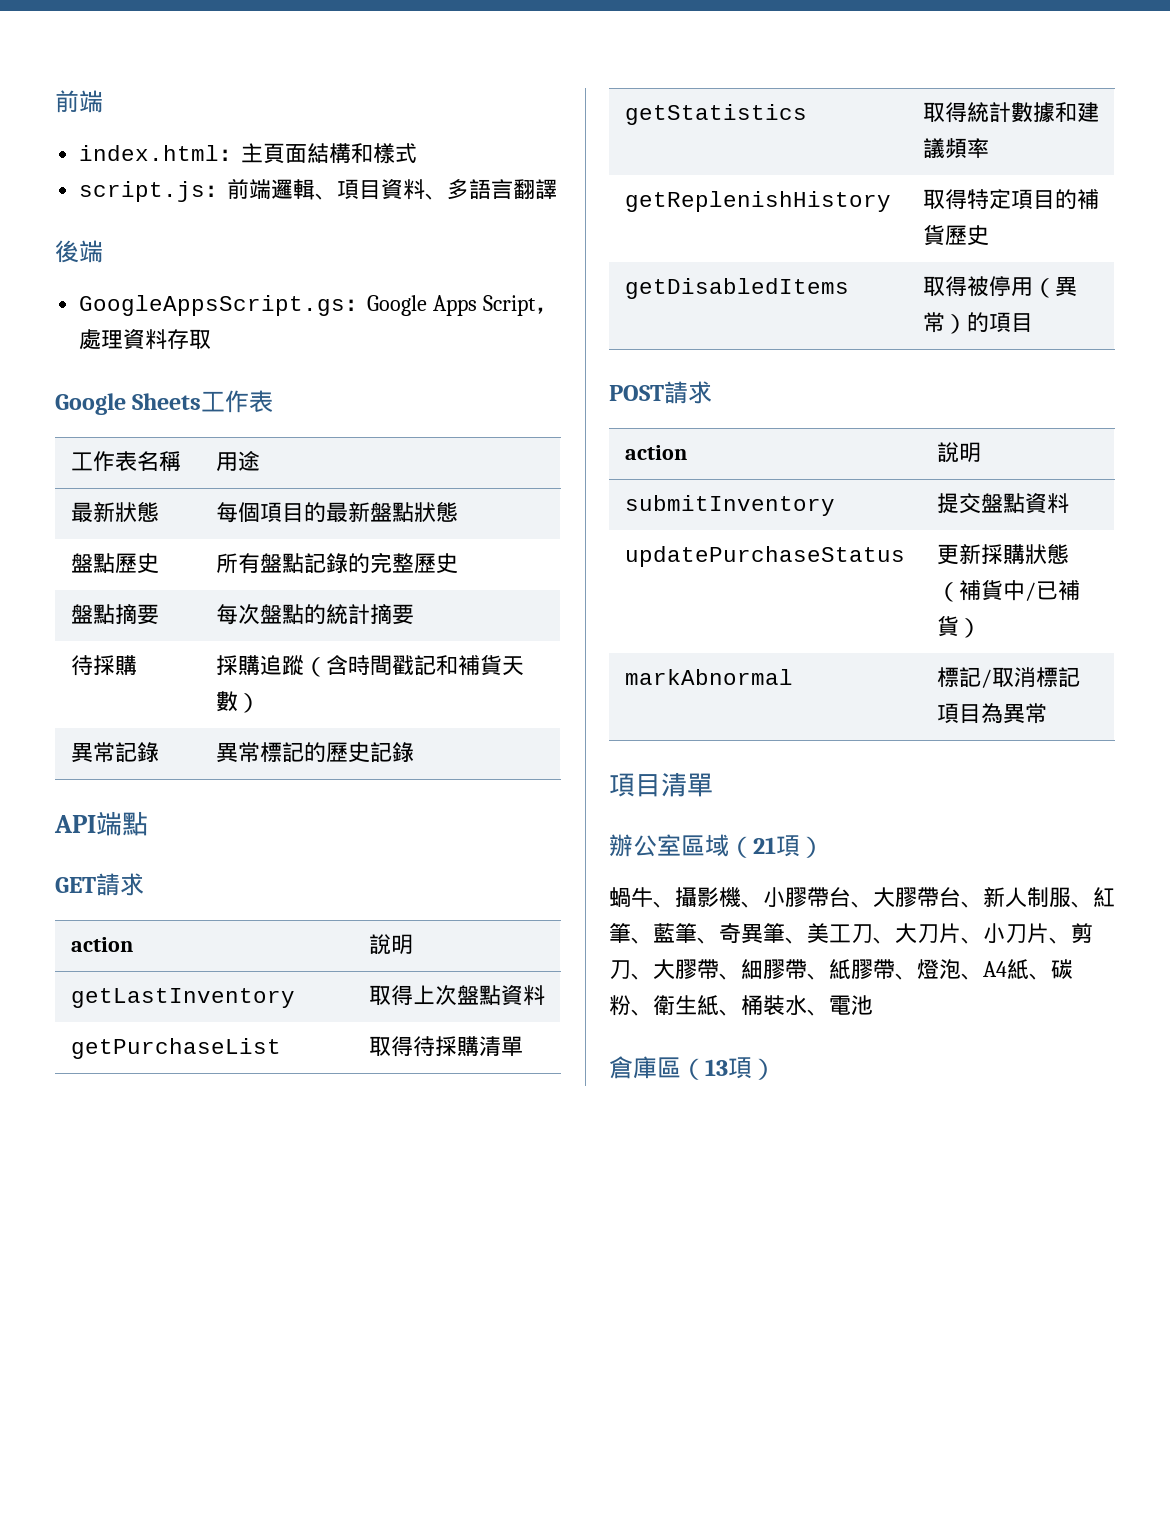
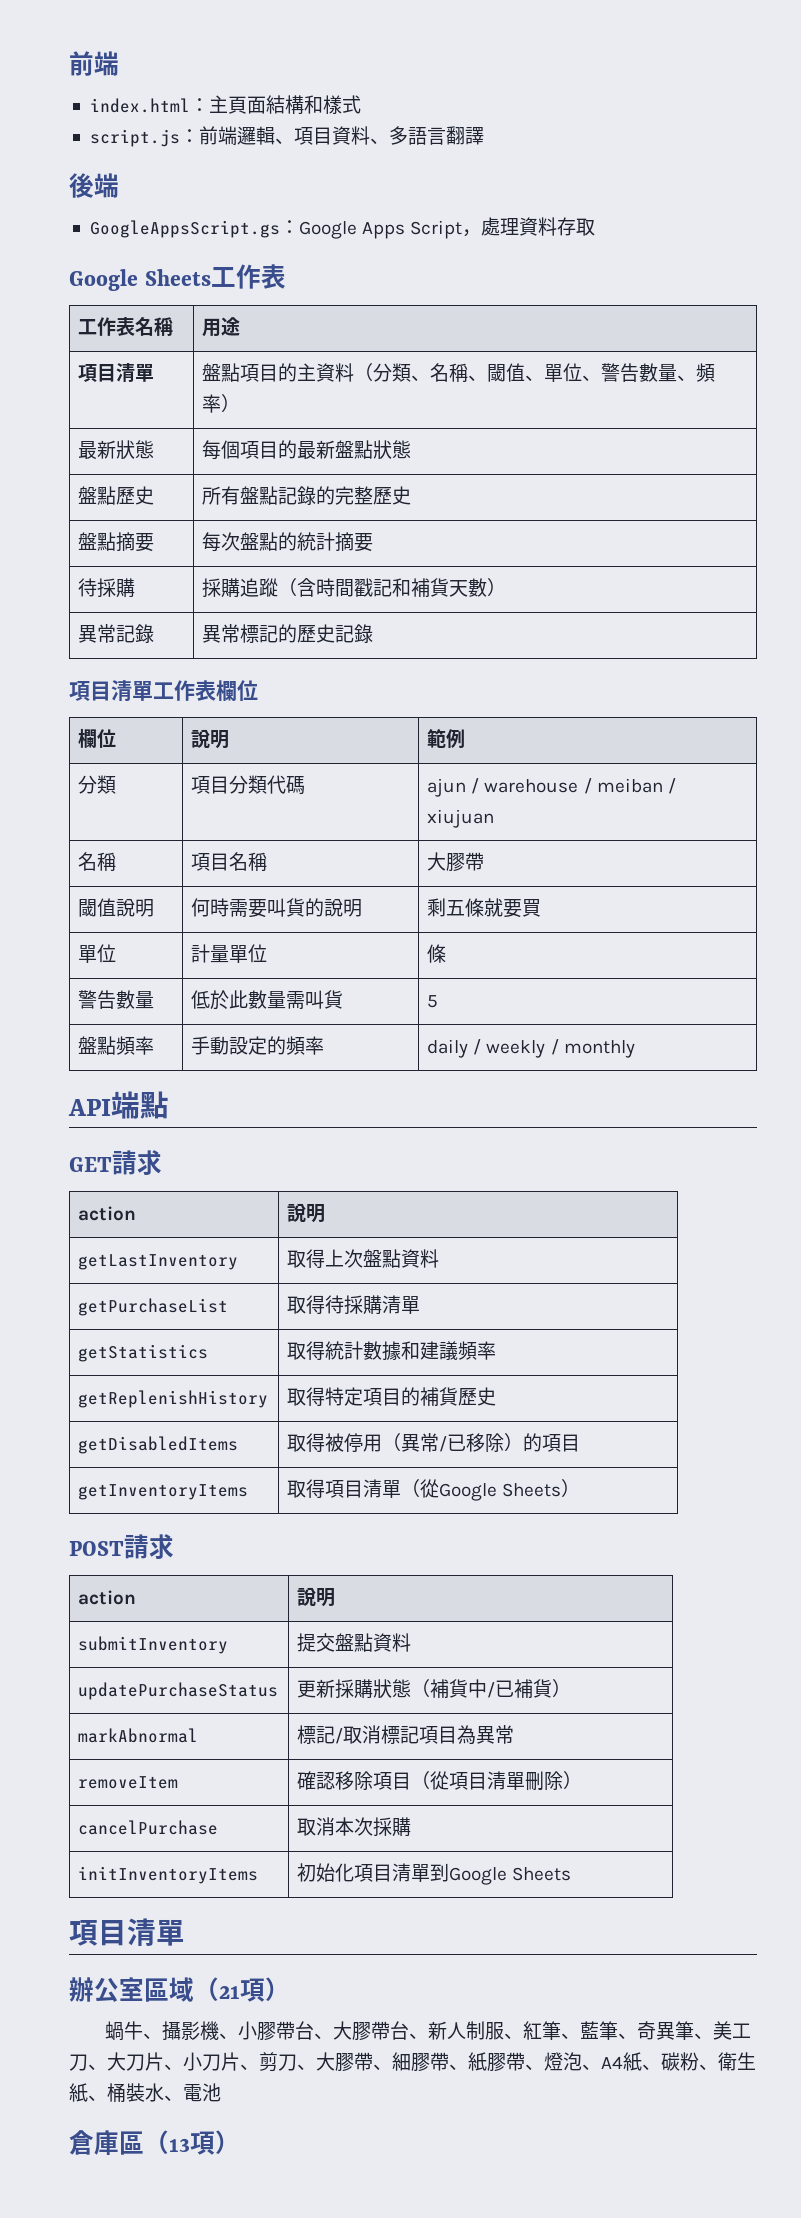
+ 項目清單 | 盤點項目的主資料（分類、名稱、閾值、單位、警告數量、頻率）
+ 項目清單工作表欄位
+ 欄位 | 說明 | 範例
+ 分類 | 項目分類代碼 | ajun / warehouse / meiban / xiujuan
+ 名稱 | 項目名稱 | 大膠帶
+ 閾值說明 | 何時需要叫貨的說明 | 剩五條就要買
+ 單位 | 計量單位 | 條
+ 警告數量 | 低於此數量需叫貨 | 5
+ 盤點頻率 | 手動設定的頻率 | daily / weekly / monthly
- getDisabledItems | 取得被停用（異常）的項目
+ getDisabledItems | 取得被停用（異常/已移除）的項目
+ getInventoryItems | 取得項目清單（從Google Sheets）
+ removeItem | 確認移除項目（從項目清單刪除）
+ cancelPurchase | 取消本次採購
+ initInventoryItems | 初始化項目清單到Google Sheets

